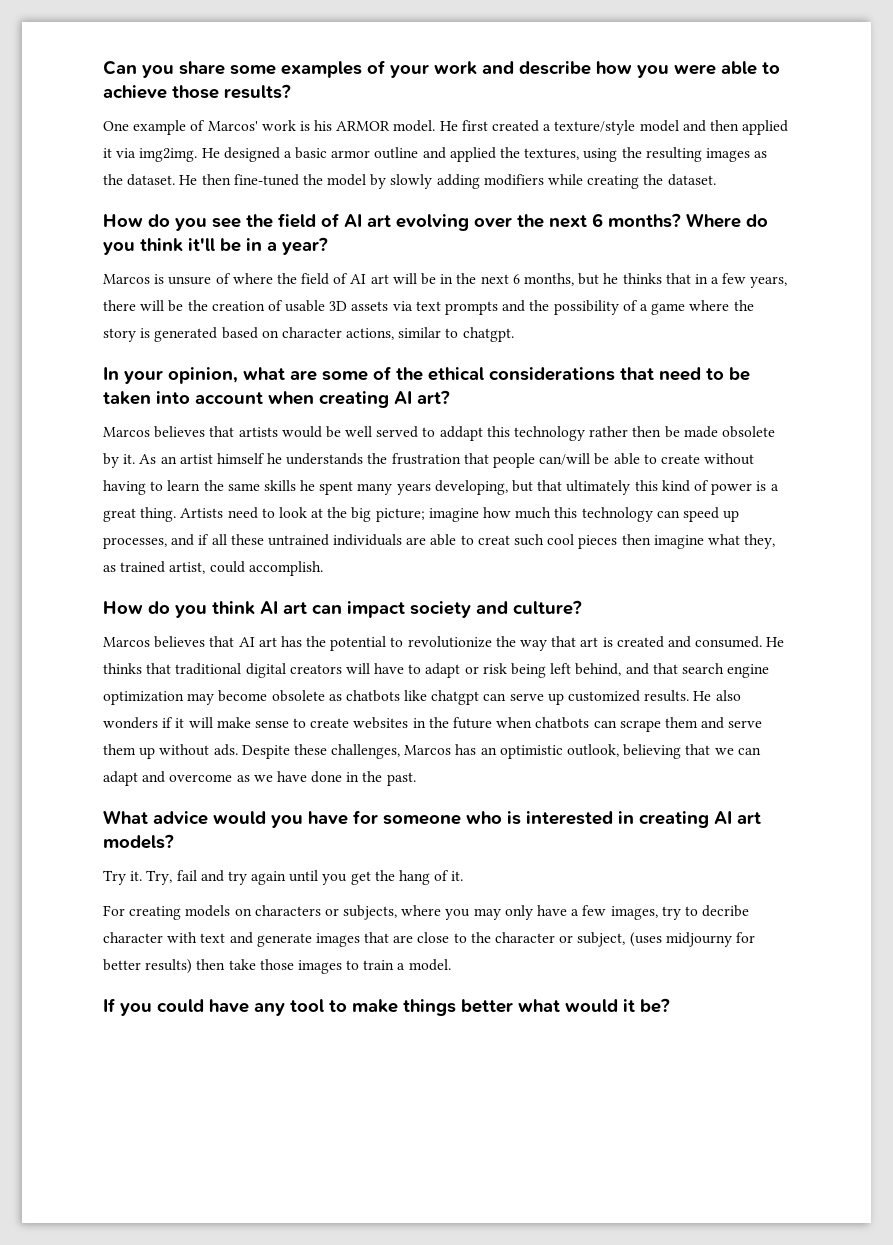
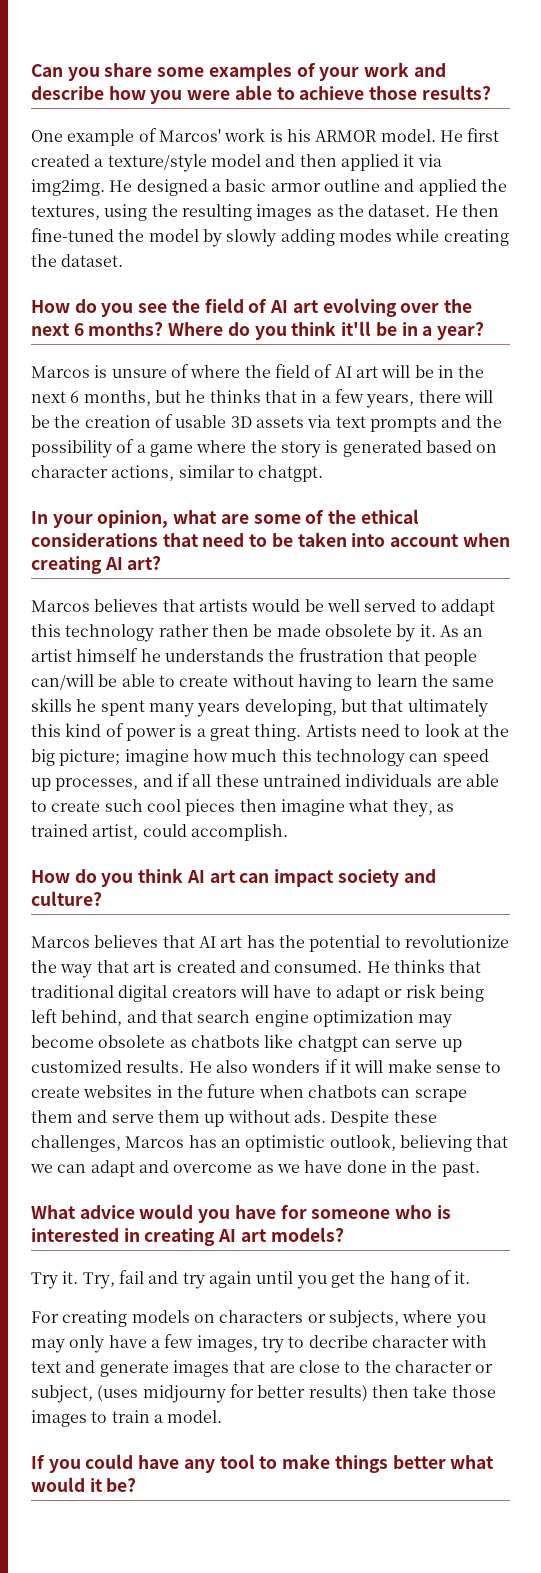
- He then fine-tuned the model by slowly adding modifiers while creating the dataset.
+ He then fine-tuned the model by slowly adding modes while creating the dataset.
- Artists need to look at the big picture; imagine how much this technology can speed up processes, and if all these untrained individuals are able to creat such cool pieces then imagine what they, as trained artist, could accomplish.
+ Artists need to look at the big picture; imagine how much this technology can speed up processes, and if all these untrained individuals are able to create such cool pieces then imagine what they, as trained artist, could accomplish.

